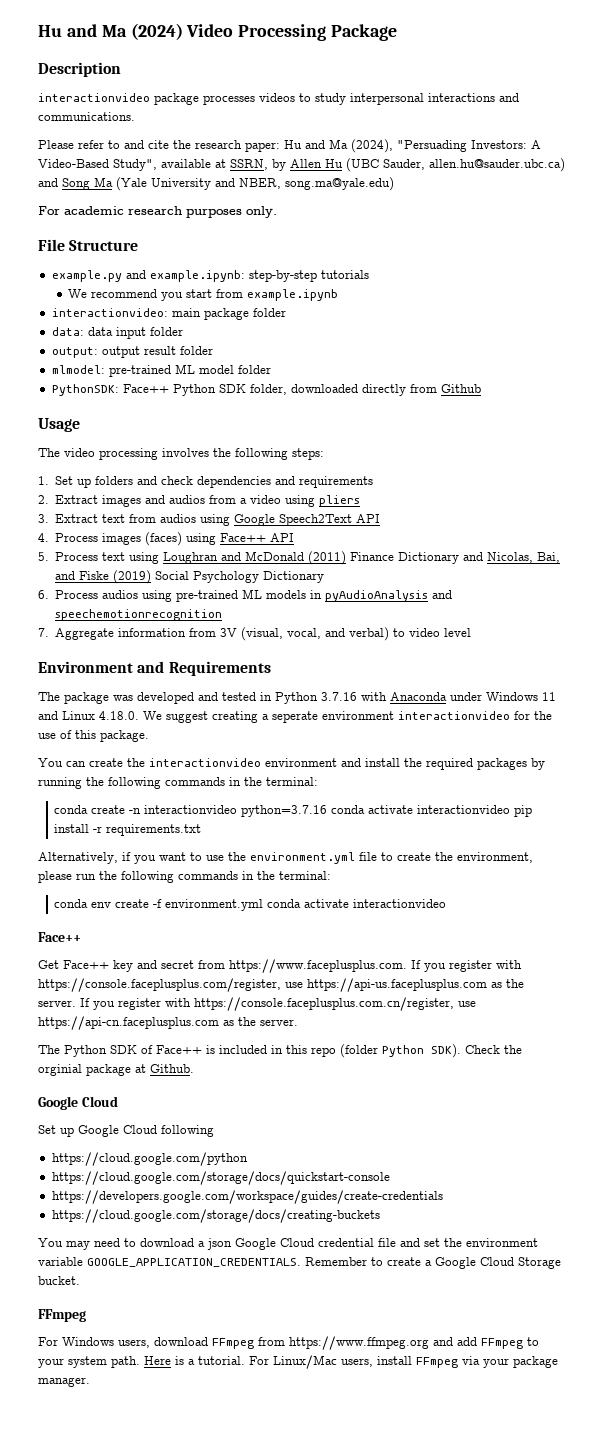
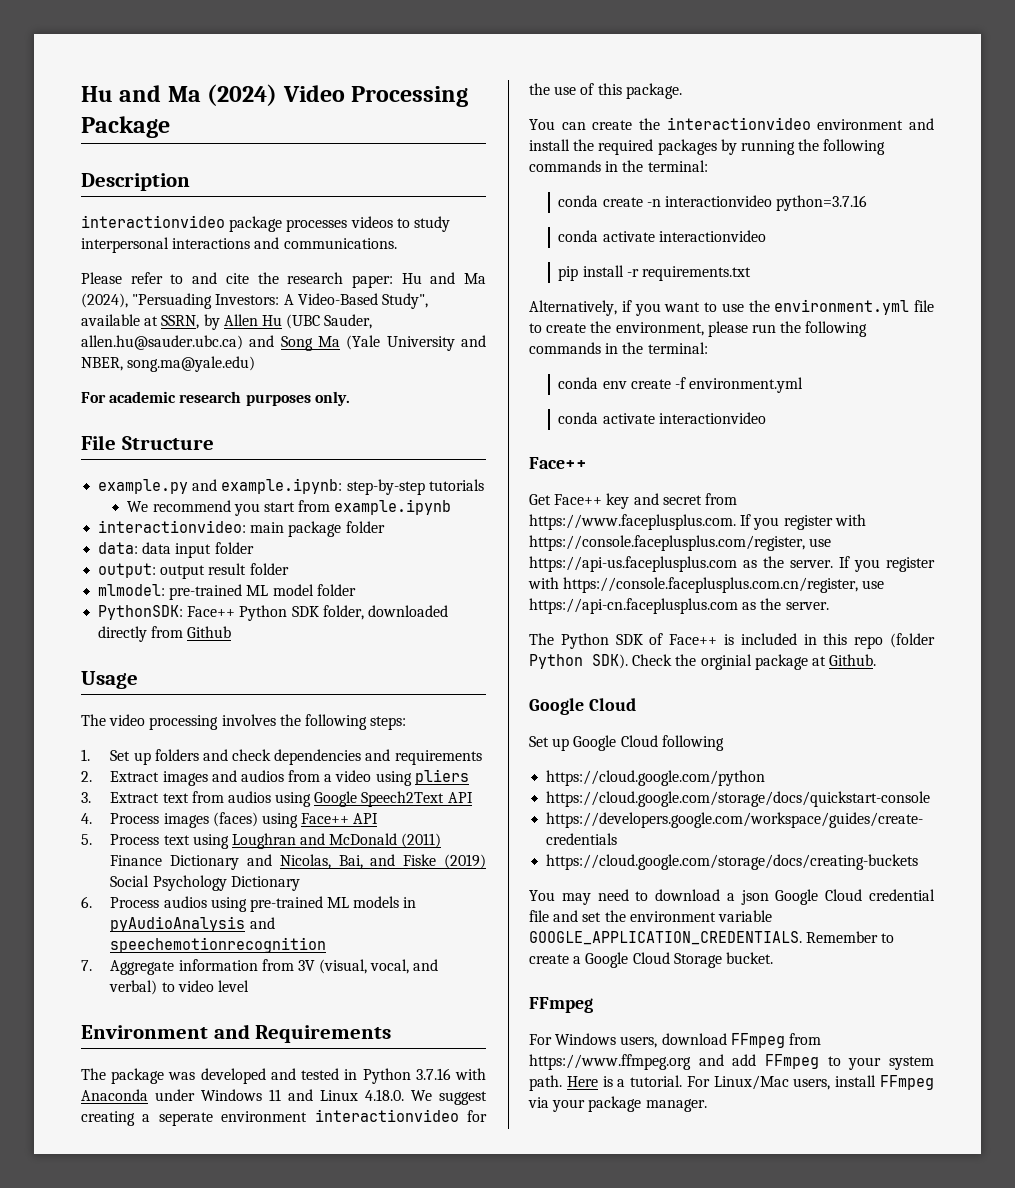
- conda create -n interactionvideo python=3.7.16 conda activate interactionvideo pip install -r requirements.txt
+ conda create -n interactionvideo python=3.7.16
+ conda activate interactionvideo
+ pip install -r requirements.txt
- conda env create -f environment.yml conda activate interactionvideo
+ conda env create -f environment.yml
+ conda activate interactionvideo

